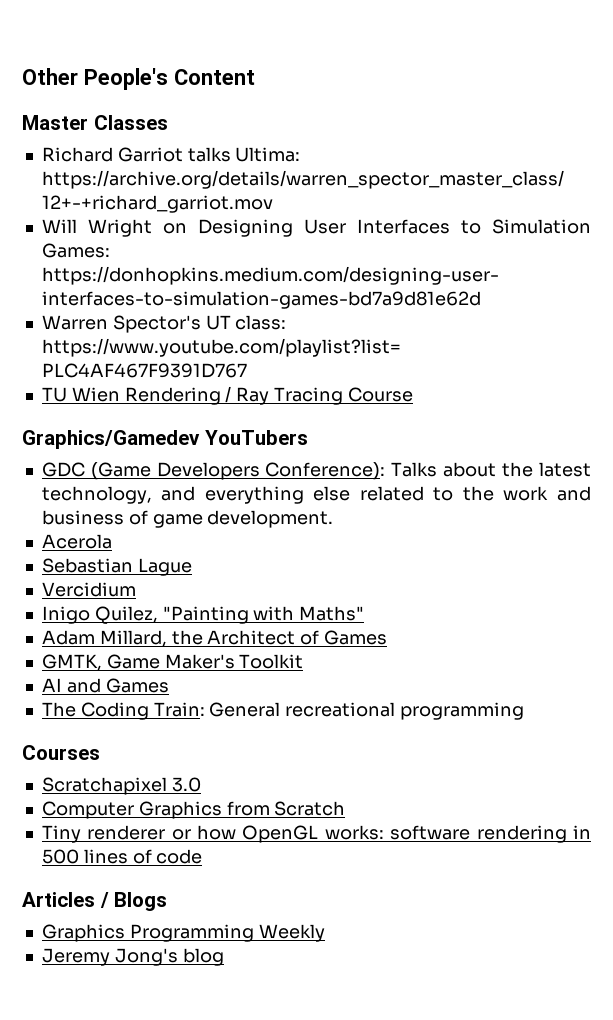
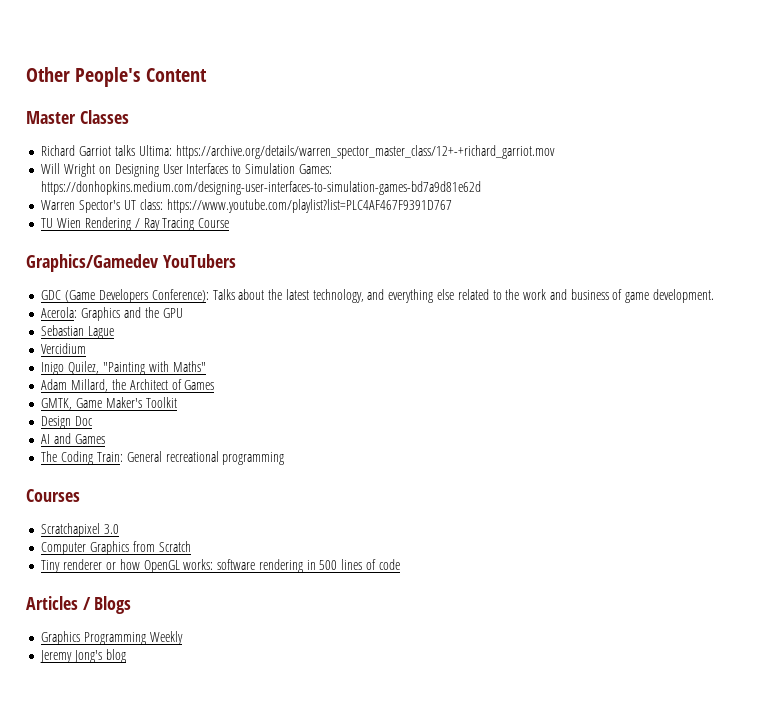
- Acerola
+ Acerola: Graphics and the GPU
+ Design Doc

